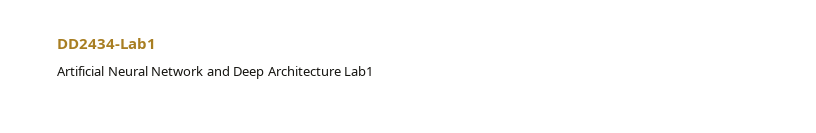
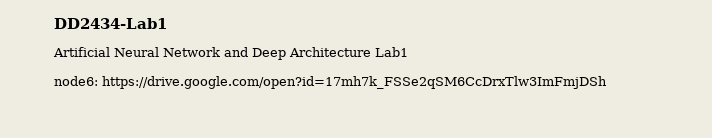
+ node6: https://drive.google.com/open?id=17mh7k_FSSe2qSM6CcDrxTlw3ImFmjDSh

